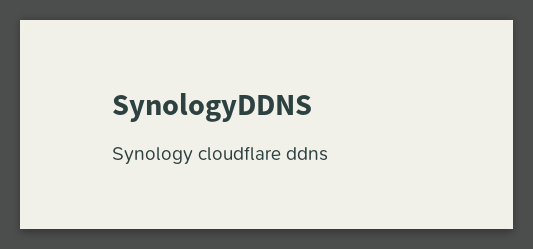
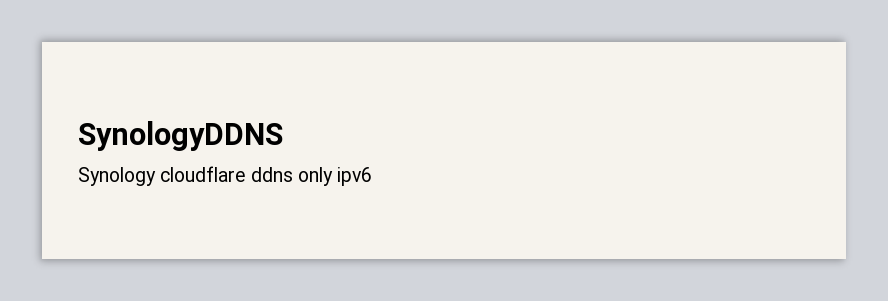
- Synology cloudflare ddns
+ Synology cloudflare ddns only ipv6

